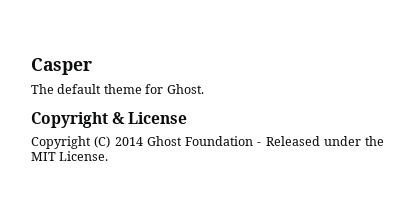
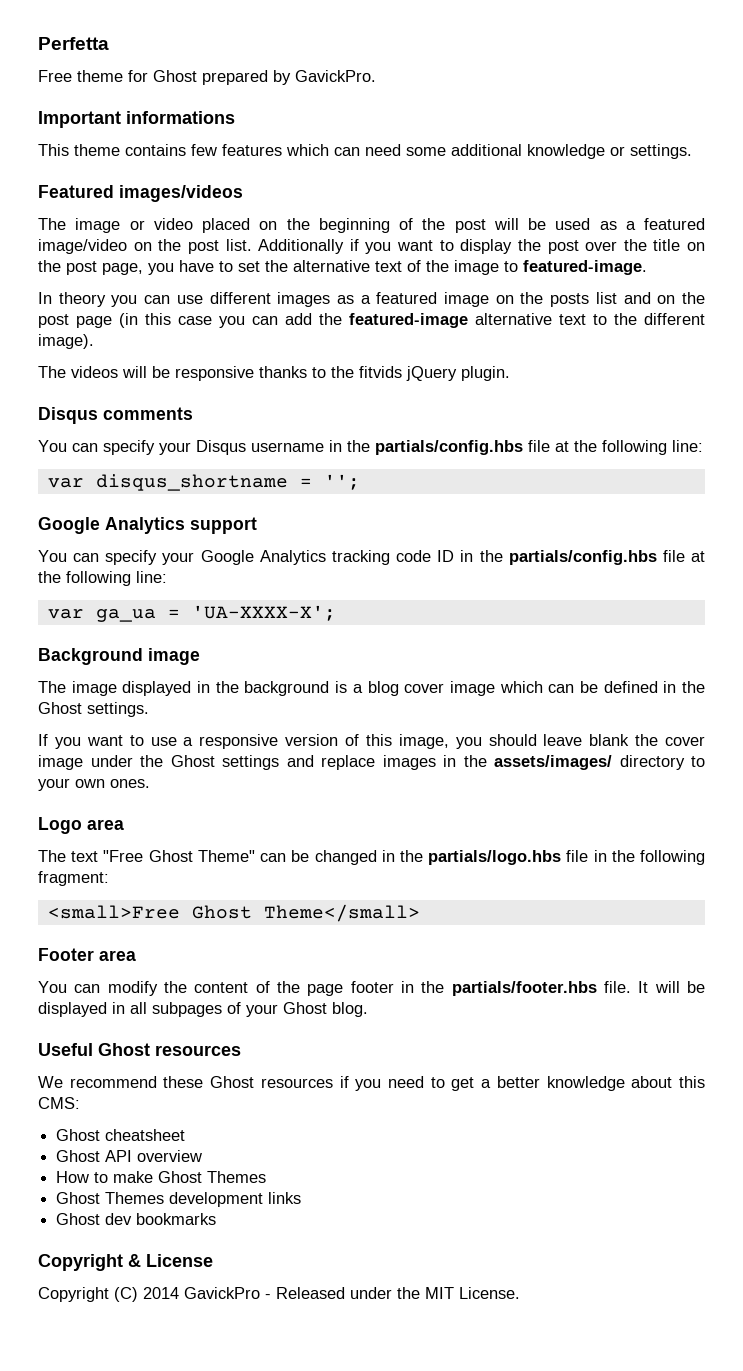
- Casper
- The default theme for Ghost.
+ Perfetta
+ Free theme for Ghost prepared by GavickPro.
+ Important informations
+ This theme contains few features which can need some additional knowledge or settings.
+ Featured images/videos
+ The image or video placed on the beginning of the post will be used as a featured image/video on the post list. Additionally if you want to display the post over the title on the post page, you have to set the alternative text of the image to featured-image.
+ In theory you can use different images as a featured image on the posts list and on the post page (in this case you can add the featured-image alternative text to the different image).
+ The videos will be responsive thanks to the fitvids jQuery plugin.
+ Disqus comments
+ You can specify your Disqus username in the partials/config.hbs file at the following line:
+ var disqus_shortname = '';
+ Google Analytics support
+ You can specify your Google Analytics tracking code ID in the partials/config.hbs file at the following line:
+ var ga_ua = 'UA-XXXX-X';
+ Background image
+ The image displayed in the background is a blog cover image which can be defined in the Ghost settings.
+ If you want to use a responsive version of this image, you should leave blank the cover image under the Ghost settings and replace images in the assets/images/ directory to your own ones.
+ Logo area
+ The text "Free Ghost Theme" can be changed in the partials/logo.hbs file in the following fragment:
+ <small>Free Ghost Theme</small>
+ Footer area
+ You can modify the content of the page footer in the partials/footer.hbs file. It will be displayed in all subpages of your Ghost blog.
+ Useful Ghost resources
+ We recommend these Ghost resources if you need to get a better knowledge about this CMS:
+ Ghost cheatsheet
+ Ghost API overview
+ How to make Ghost Themes
+ Ghost Themes development links
+ Ghost dev bookmarks
- Copyright (C) 2014 Ghost Foundation - Released under the MIT License.
+ Copyright (C) 2014 GavickPro - Released under the MIT License.

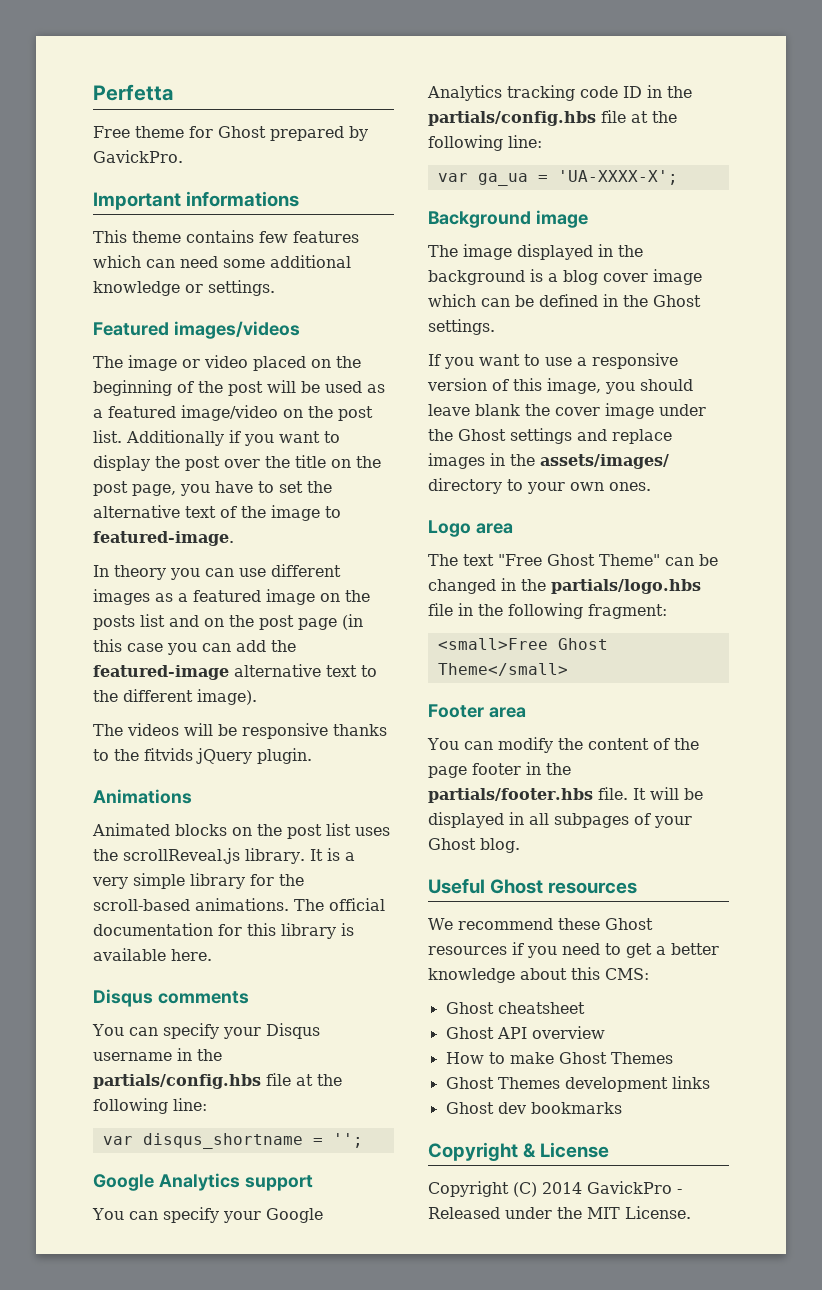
+ Animations
+ Animated blocks on the post list uses the scrollReveal.js library. It is a very simple library for the scroll-based animations. The official documentation for this library is available here.

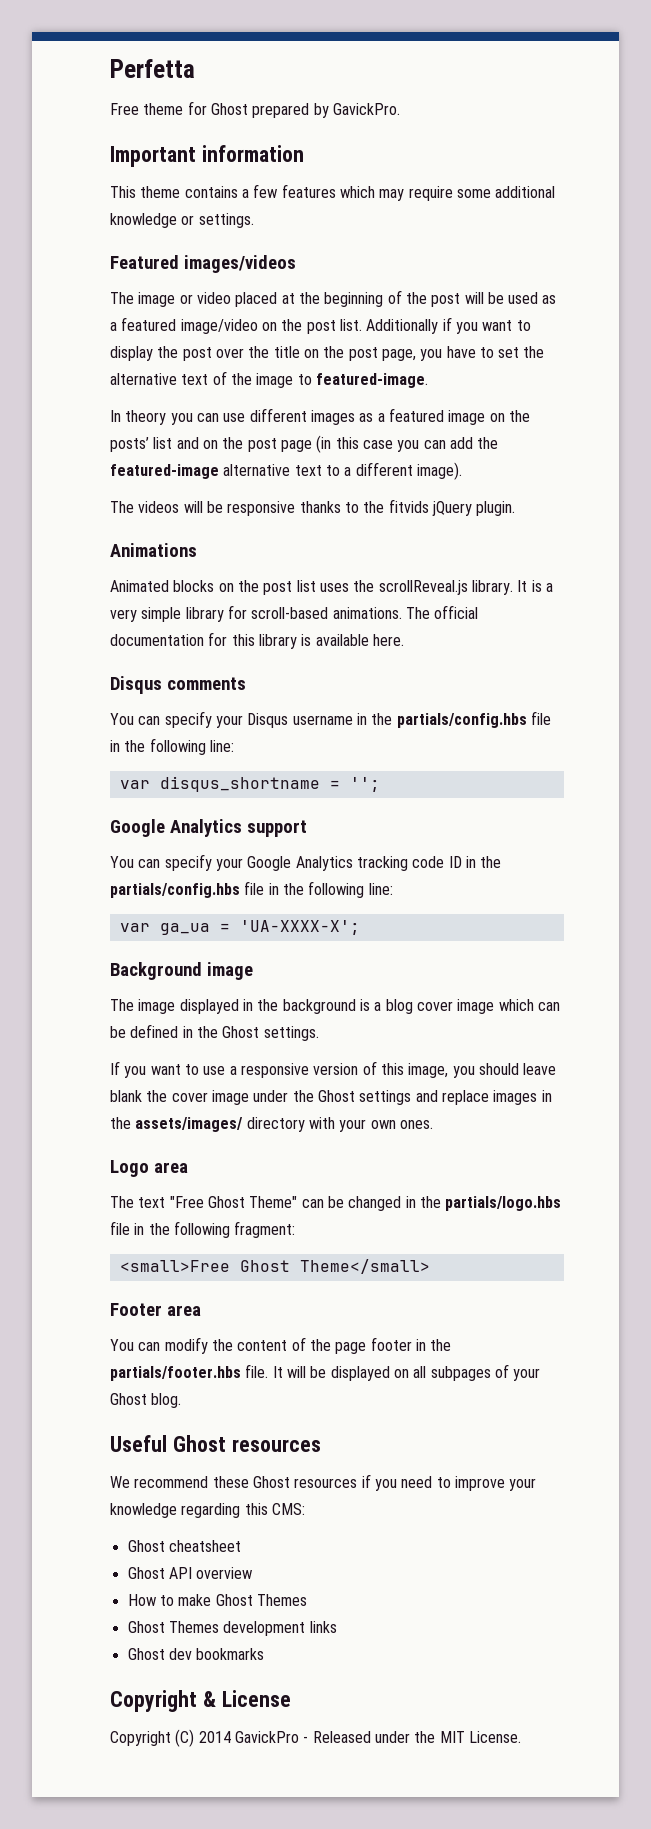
- Important informations
+ Important information
- This theme contains few features which can need some additional knowledge or settings.
+ This theme contains a few features which may require some additional knowledge or settings.
- The image or video placed on the beginning of the post will be used as a featured image/video on the post list.
+ The image or video placed at the beginning of the post will be used as a featured image/video on the post list.
- In theory you can use different images as a featured image on the posts list and on the post page (in this case you can add the featured-image alternative text to the different image).
+ In theory you can use different images as a featured image on the posts’ list and on the post page (in this case you can add the featured-image alternative text to a different image).
- It is a very simple library for the scroll-based animations.
+ It is a very simple library for scroll-based animations.
- You can specify your Disqus username in the partials/config.hbs file at the following line:
+ You can specify your Disqus username in the partials/config.hbs file in the following line:
- You can specify your Google Analytics tracking code ID in the partials/config.hbs file at the following line:
+ You can specify your Google Analytics tracking code ID in the partials/config.hbs file in the following line:
- If you want to use a responsive version of this image, you should leave blank the cover image under the Ghost settings and replace images in the assets/images/ directory to your own ones.
+ If you want to use a responsive version of this image, you should leave blank the cover image under the Ghost settings and replace images in the assets/images/ directory with your own ones.
- It will be displayed in all subpages of your Ghost blog.
+ It will be displayed on all subpages of your Ghost blog.
- We recommend these Ghost resources if you need to get a better knowledge about this CMS:
+ We recommend these Ghost resources if you need to improve your knowledge regarding this CMS:

